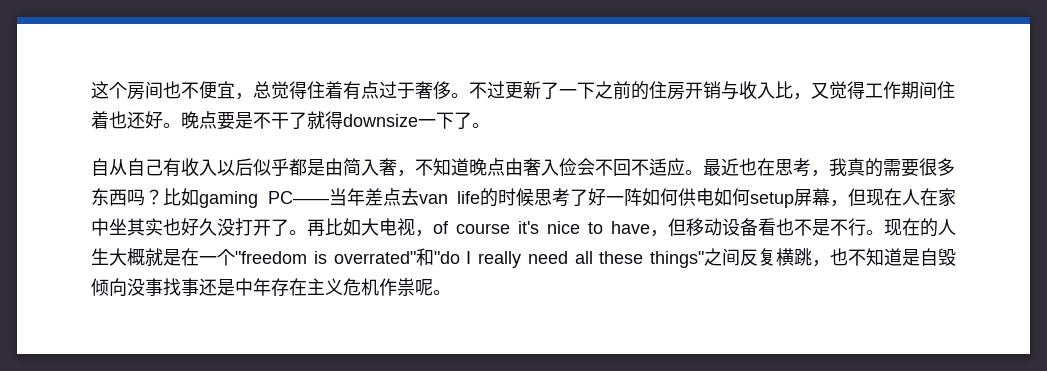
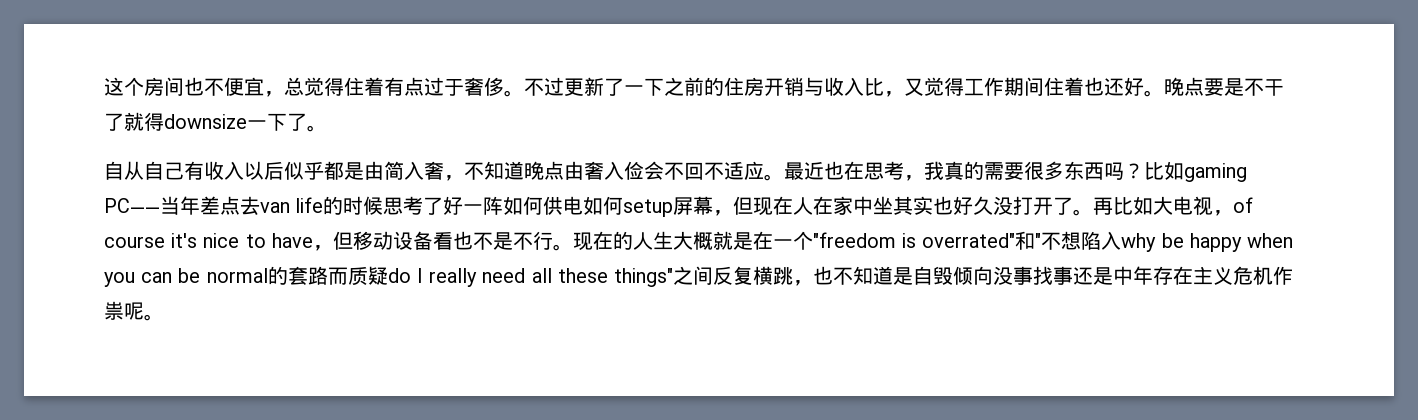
- 现在的人生大概就是在一个"freedom is overrated"和"do I really need all these things"之间反复横跳，也不知道是自毁倾向没事找事还是中年存在主义危机作祟呢。
+ 现在的人生大概就是在一个"freedom is overrated"和"不想陷入why be happy when you can be normal的套路而质疑do I really need all these things"之间反复横跳，也不知道是自毁倾向没事找事还是中年存在主义危机作祟呢。

